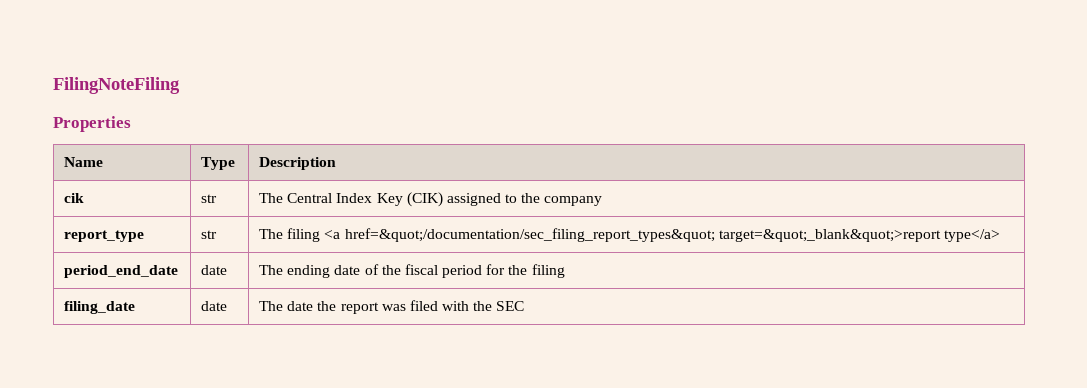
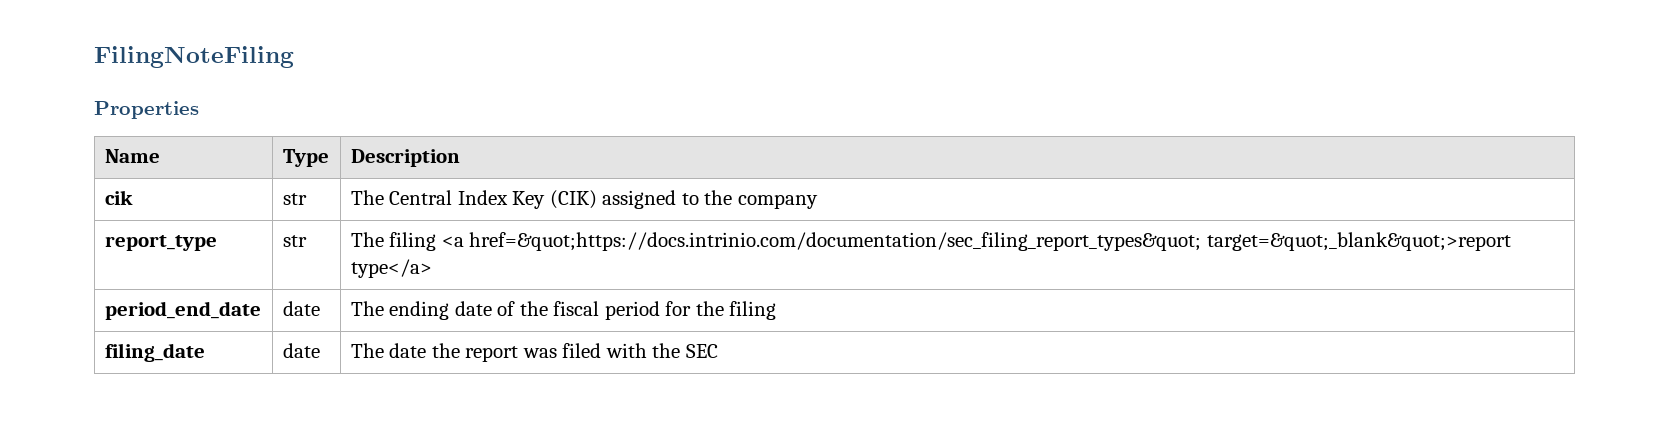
- report_type | str | The filing <a href=&quot;/documentation/sec_filing_report_types&quot; target=&quot;_blank&quot;>report type</a>
+ report_type | str | The filing <a href=&quot;https://docs.intrinio.com/documentation/sec_filing_report_types&quot; target=&quot;_blank&quot;>report type</a>

